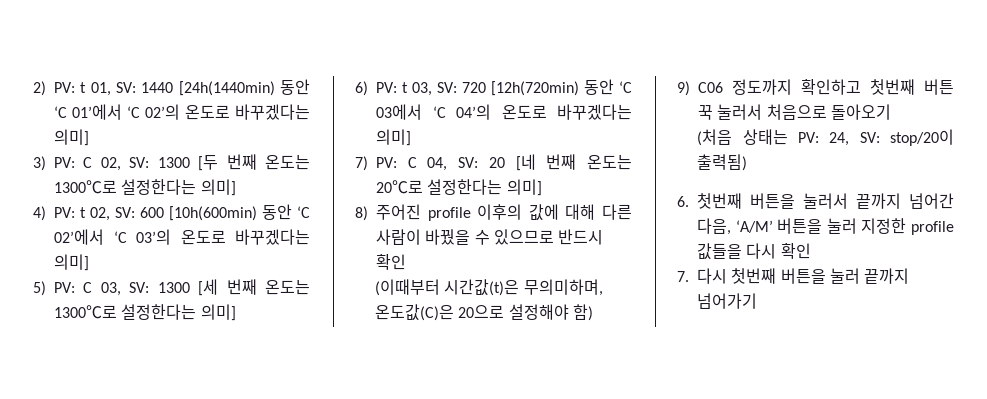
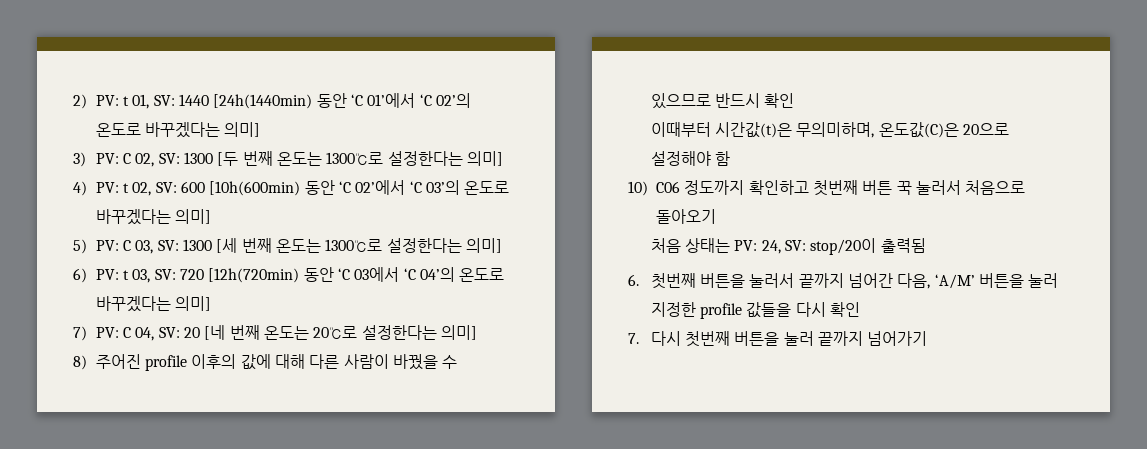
- (이때부터 시간값(t)은 무의미하며, 온도값(C)은 20으로 설정해야 함)
- 9) C06 정도까지 확인하고 첫번째 버튼 꾹 눌러서 처음으로 돌아오기
+ 이때부터 시간값(t)은 무의미하며, 온도값(C)은 20으로 설정해야 함
+ 10) C06 정도까지 확인하고 첫번째 버튼 꾹 눌러서 처음으로 돌아오기
- (처음 상태는 PV: 24, SV: stop/20이 출력됨)
+ 처음 상태는 PV: 24, SV: stop/20이 출력됨

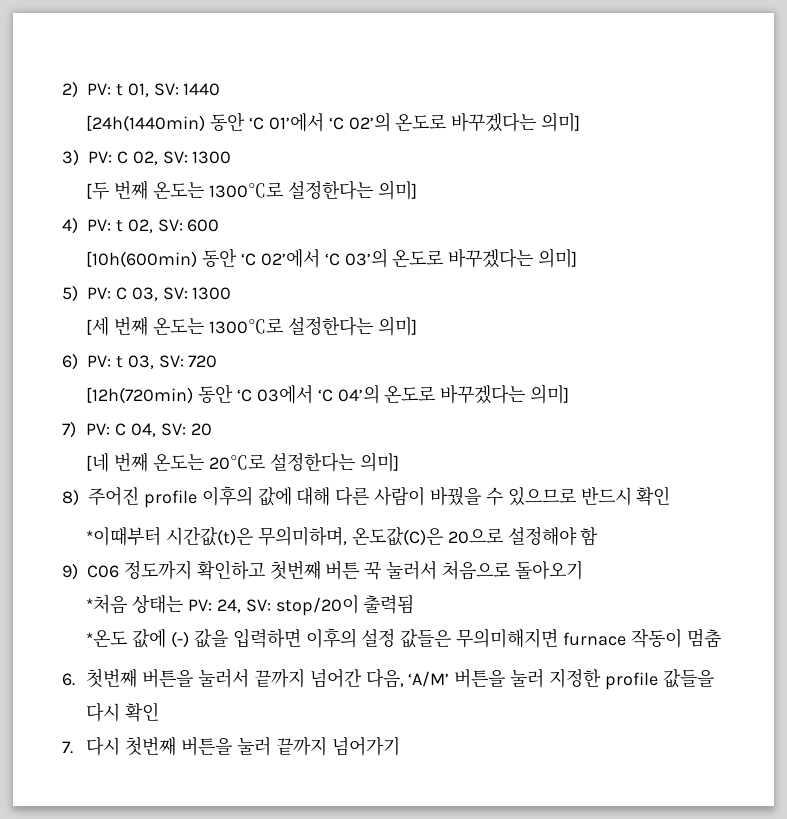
- 2) PV: t 01, SV: 1440 [24h(1440min) 동안 ‘C 01’에서 ‘C 02’의 온도로 바꾸겠다는 의미]
+ 2) PV: t 01, SV: 1440
+ [24h(1440min) 동안 ‘C 01’에서 ‘C 02’의 온도로 바꾸겠다는 의미]
- 3) PV: C 02, SV: 1300 [두 번째 온도는 1300℃로 설정한다는 의미]
+ 3) PV: C 02, SV: 1300
+ [두 번째 온도는 1300℃로 설정한다는 의미]
- 4) PV: t 02, SV: 600 [10h(600min) 동안 ‘C 02’에서 ‘C 03’의 온도로 바꾸겠다는 의미]
+ 4) PV: t 02, SV: 600
+ [10h(600min) 동안 ‘C 02’에서 ‘C 03’의 온도로 바꾸겠다는 의미]
- 5) PV: C 03, SV: 1300 [세 번째 온도는 1300℃로 설정한다는 의미]
+ 5) PV: C 03, SV: 1300
+ [세 번째 온도는 1300℃로 설정한다는 의미]
- 6) PV: t 03, SV: 720 [12h(720min) 동안 ‘C 03에서 ‘C 04’의 온도로 바꾸겠다는 의미]
+ 6) PV: t 03, SV: 720
+ [12h(720min) 동안 ‘C 03에서 ‘C 04’의 온도로 바꾸겠다는 의미]
- 7) PV: C 04, SV: 20 [네 번째 온도는 20℃로 설정한다는 의미]
+ 7) PV: C 04, SV: 20
+ [네 번째 온도는 20℃로 설정한다는 의미]
- 이때부터 시간값(t)은 무의미하며, 온도값(C)은 20으로 설정해야 함
+ *이때부터 시간값(t)은 무의미하며, 온도값(C)은 20으로 설정해야 함
- 10) C06 정도까지 확인하고 첫번째 버튼 꾹 눌러서 처음으로 돌아오기
+ 9) C06 정도까지 확인하고 첫번째 버튼 꾹 눌러서 처음으로 돌아오기
- 처음 상태는 PV: 24, SV: stop/20이 출력됨
+ *처음 상태는 PV: 24, SV: stop/20이 출력됨
+ *온도 값에 (-) 값을 입력하면 이후의 설정 값들은 무의미해지면 furnace 작동이 멈춤

